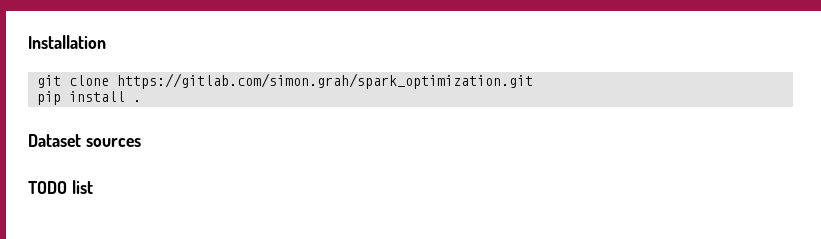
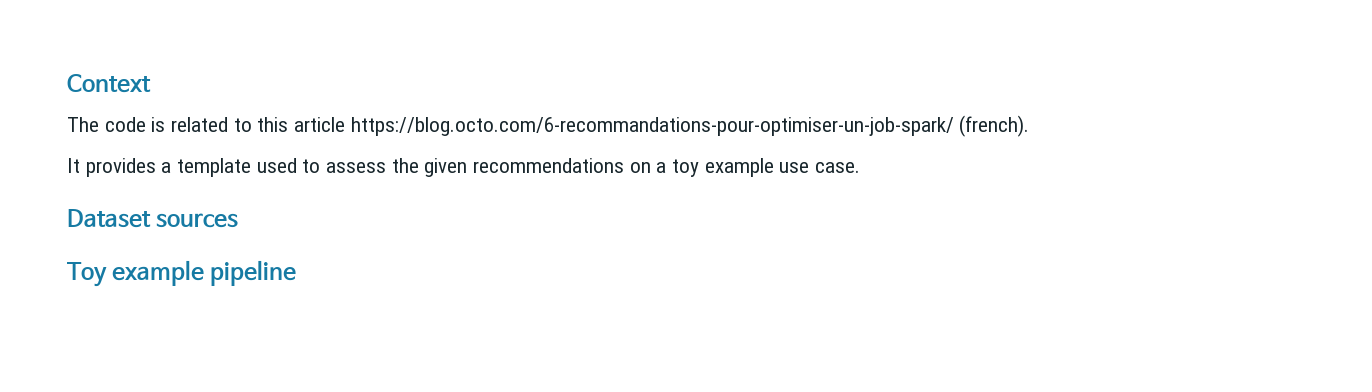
- Installation
- git clone https://gitlab.com/simon.grah/spark_optimization.git
- pip install .
+ Context
+ The code is related to this article https://blog.octo.com/6-recommandations-pour-optimiser-un-job-spark/ (french).
+ It provides a template used to assess the given recommendations on a toy example use case.
- TODO list
+ Toy example pipeline

